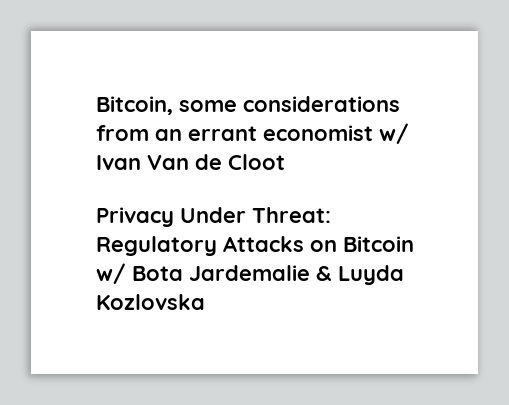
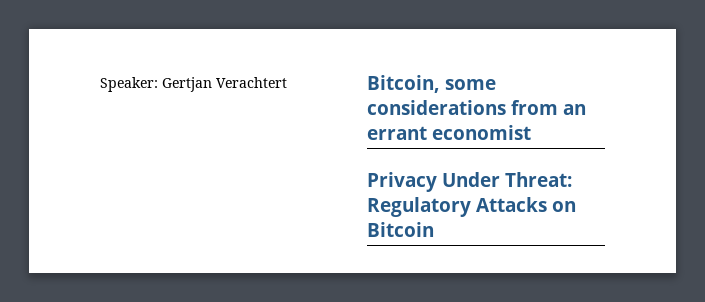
+ Speaker: Gertjan Verachtert
- Bitcoin, some considerations from an errant economist w/ Ivan Van de Cloot
+ Bitcoin, some considerations from an errant economist
- Privacy Under Threat: Regulatory Attacks on Bitcoin w/ Bota Jardemalie & Luyda Kozlovska
+ Privacy Under Threat: Regulatory Attacks on Bitcoin

